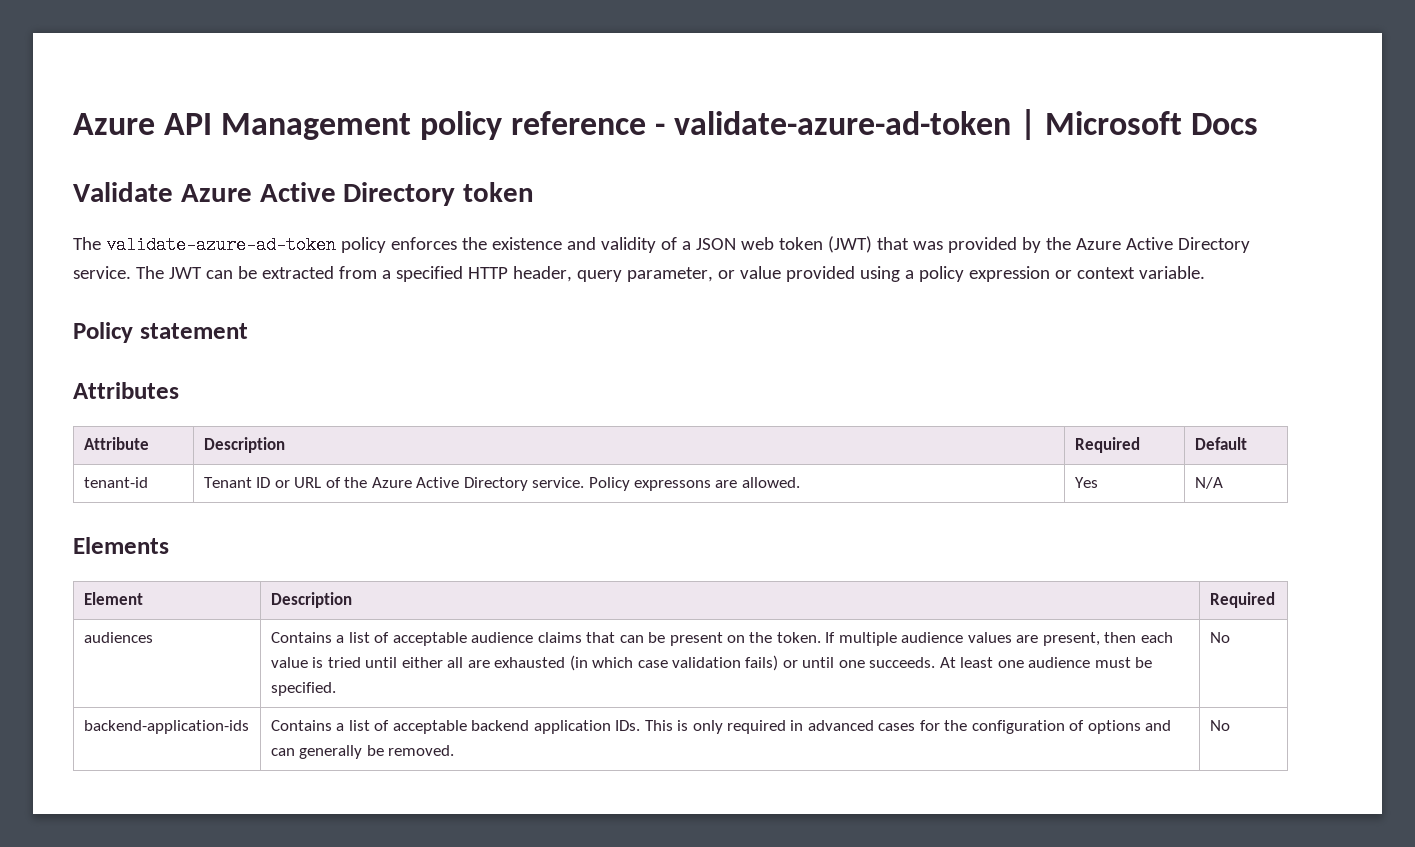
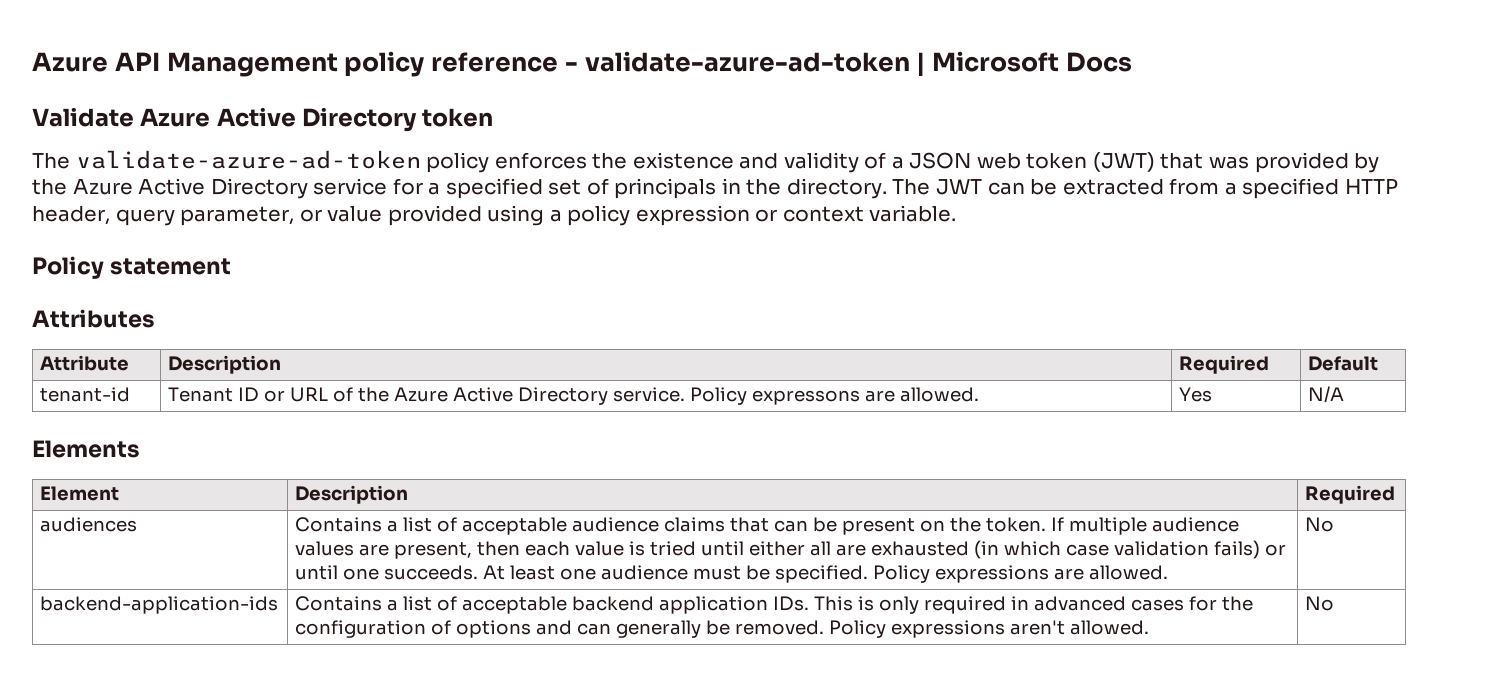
- The validate-azure-ad-token policy enforces the existence and validity of a JSON web token (JWT) that was provided by the Azure Active Directory service.
+ The validate-azure-ad-token policy enforces the existence and validity of a JSON web token (JWT) that was provided by the Azure Active Directory service for a specified set of principals in the directory.
+ Policy expressions are allowed.
- backend-application-ids | Contains a list of acceptable backend application IDs. This is only required in advanced cases for the configuration of options and can generally be removed. | No
+ backend-application-ids | Contains a list of acceptable backend application IDs. This is only required in advanced cases for the configuration of options and can generally be removed. Policy expressions aren't allowed. | No

